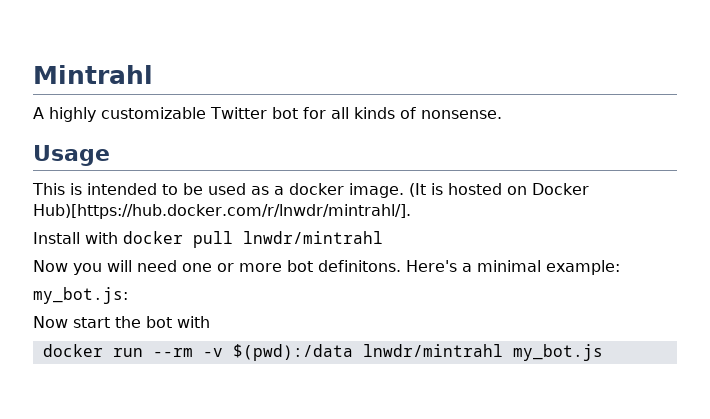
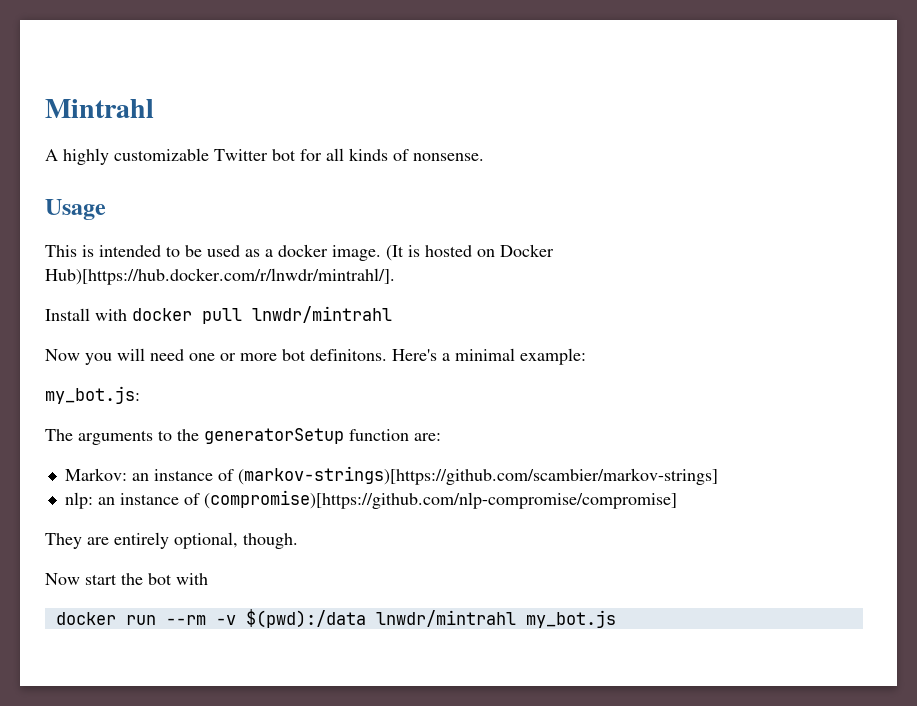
+ The arguments to the generatorSetup function are:
+ Markov: an instance of (markov-strings)[https://github.com/scambier/markov-strings]
+ nlp: an instance of (compromise)[https://github.com/nlp-compromise/compromise]
+ They are entirely optional, though.

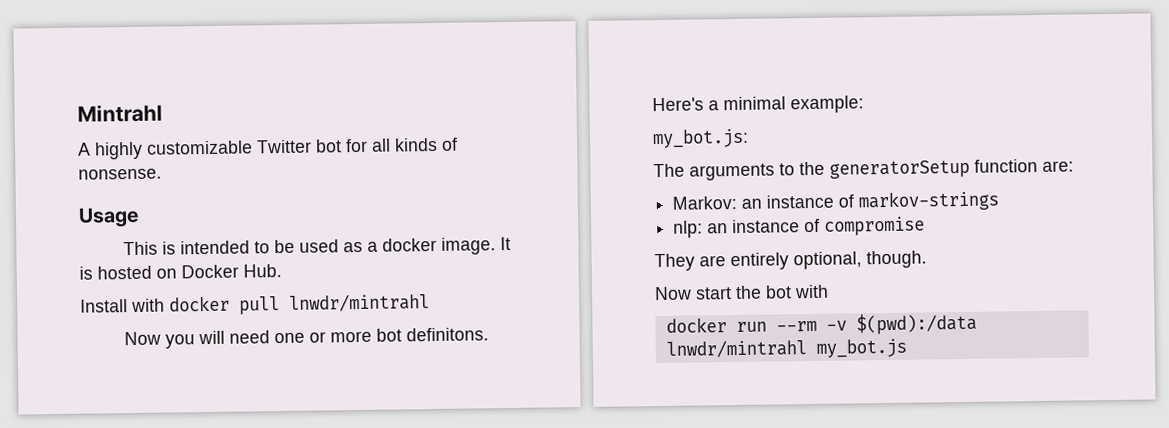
- (It is hosted on Docker Hub)[https://hub.docker.com/r/lnwdr/mintrahl/].
+ It is hosted on Docker Hub.
- Markov: an instance of (markov-strings)[https://github.com/scambier/markov-strings]
+ Markov: an instance of markov-strings
- nlp: an instance of (compromise)[https://github.com/nlp-compromise/compromise]
+ nlp: an instance of compromise

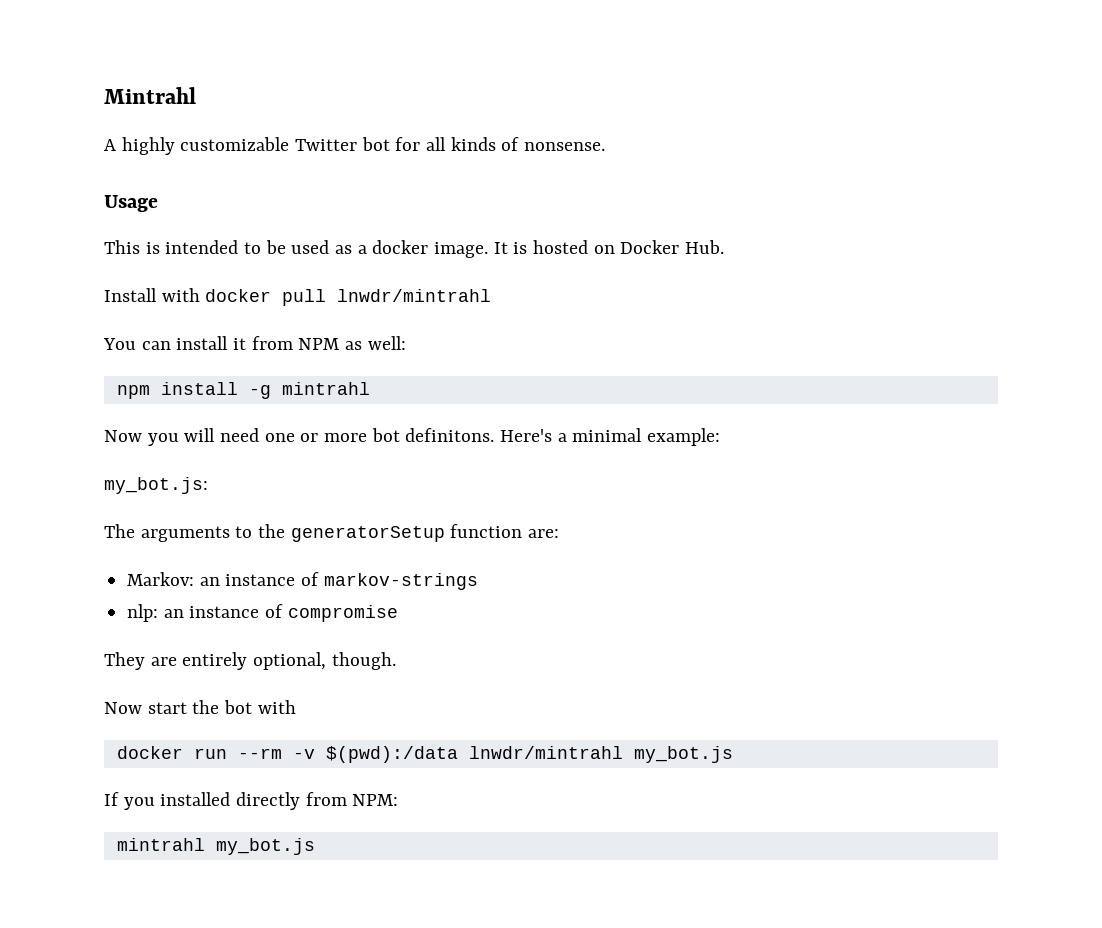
+ You can install it from NPM as well:
+ npm install -g mintrahl
+ If you installed directly from NPM:
+ mintrahl my_bot.js

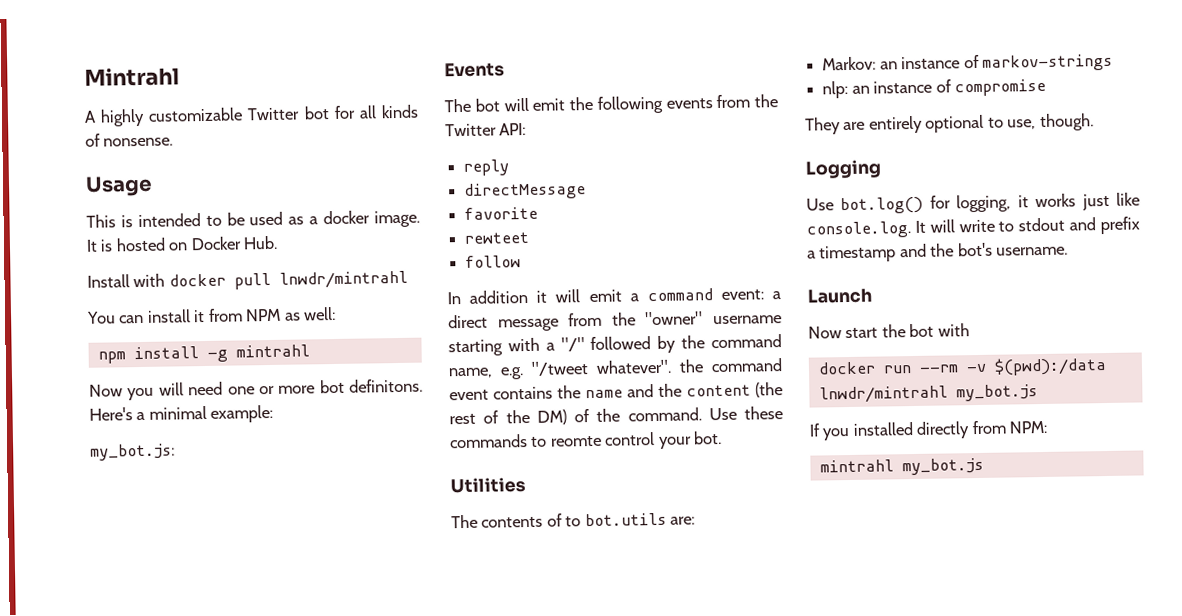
- The arguments to the generatorSetup function are:
+ Events
+ The bot will emit the following events from the Twitter API:
+ reply
+ directMessage
+ favorite
+ rewteet
+ follow
+ In addition it will emit a command event: a direct message from the "owner" username starting with a "/" followed by the command name, e.g. "/tweet whatever". the command event contains the name and the content (the rest of the DM) of the command. Use these commands to reomte control your bot.
+ Utilities
+ The contents of to bot.utils are:
- They are entirely optional, though.
+ They are entirely optional to use, though.
+ Logging
+ Use bot.log() for logging, it works just like console.log. It will write to stdout and prefix a timestamp and the bot's username.
+ Launch

